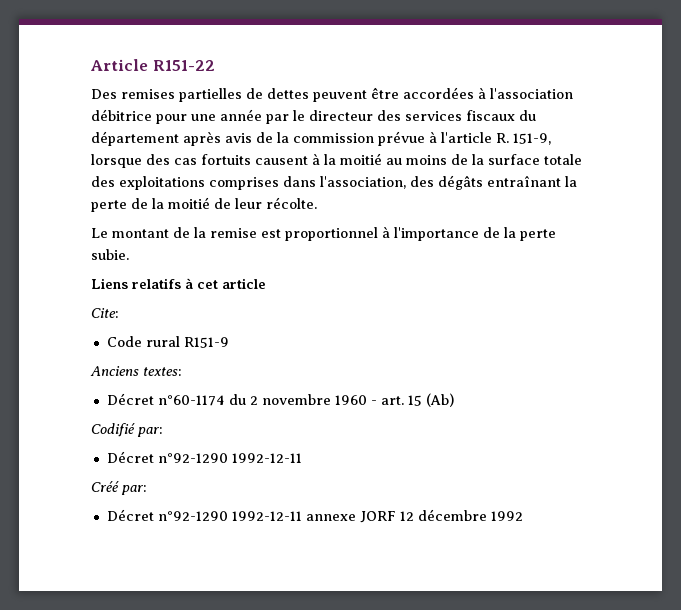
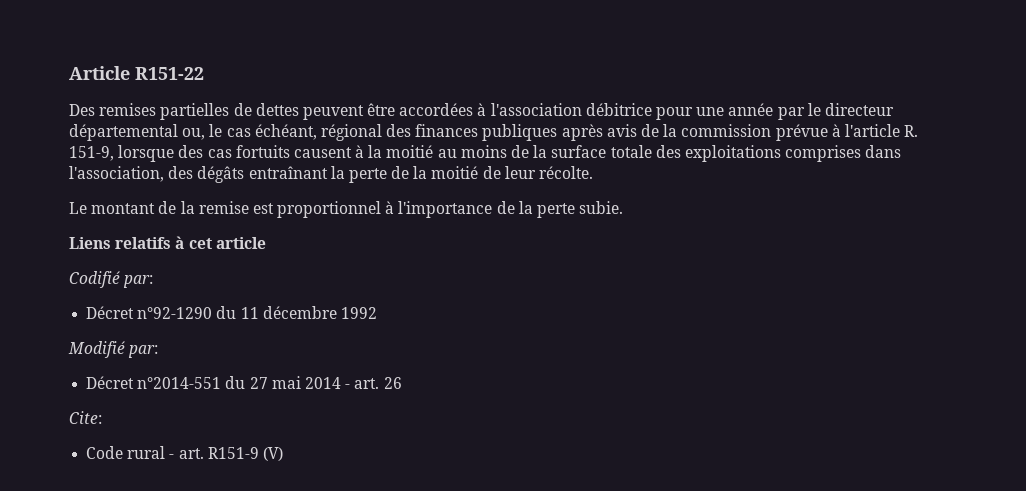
- Des remises partielles de dettes peuvent être accordées à l'association débitrice pour une année par le directeur des services fiscaux du département après avis de la commission prévue à l'article R. 151-9, lorsque des cas fortuits causent à la moitié au moins de la surface totale des exploitations comprises dans l'association, des dégâts entraînant la perte de la moitié de leur récolte.
+ Des remises partielles de dettes peuvent être accordées à l'association débitrice pour une année par le directeur départemental ou, le cas échéant, régional des finances publiques après avis de la commission prévue à l'article R. 151-9, lorsque des cas fortuits causent à la moitié au moins de la surface totale des exploitations comprises dans l'association, des dégâts entraînant la perte de la moitié de leur récolte.
+ Codifié par:
+ Décret n°92-1290 du 11 décembre 1992
+ Modifié par:
+ Décret n°2014-551 du 27 mai 2014 - art. 26
  Cite:
- Code rural R151-9
- Anciens textes:
- Décret n°60-1174 du 2 novembre 1960 - art. 15 (Ab)
- Codifié par:
- Décret n°92-1290 1992-12-11
- Créé par:
- Décret n°92-1290 1992-12-11 annexe JORF 12 décembre 1992
+ Code rural - art. R151-9 (V)

